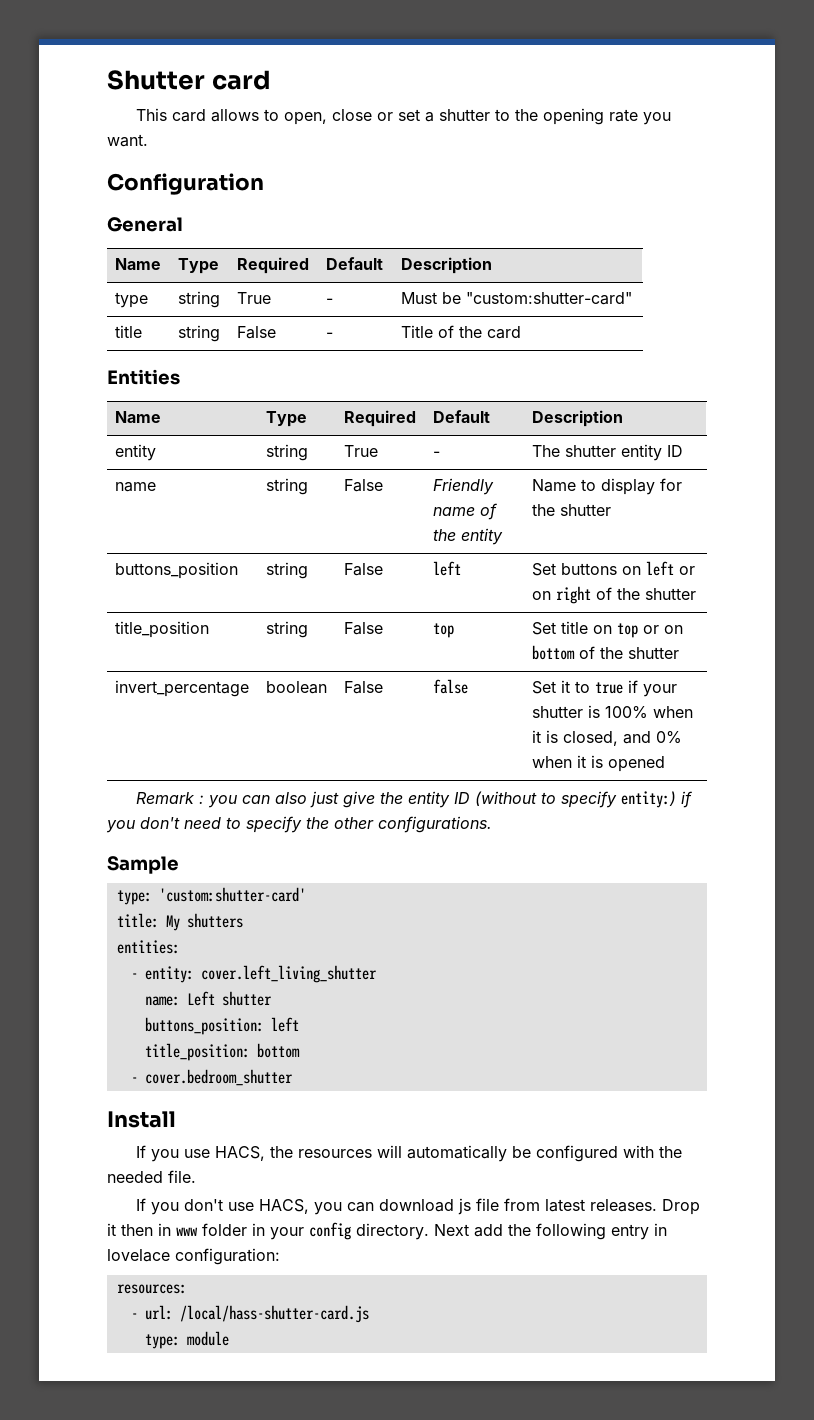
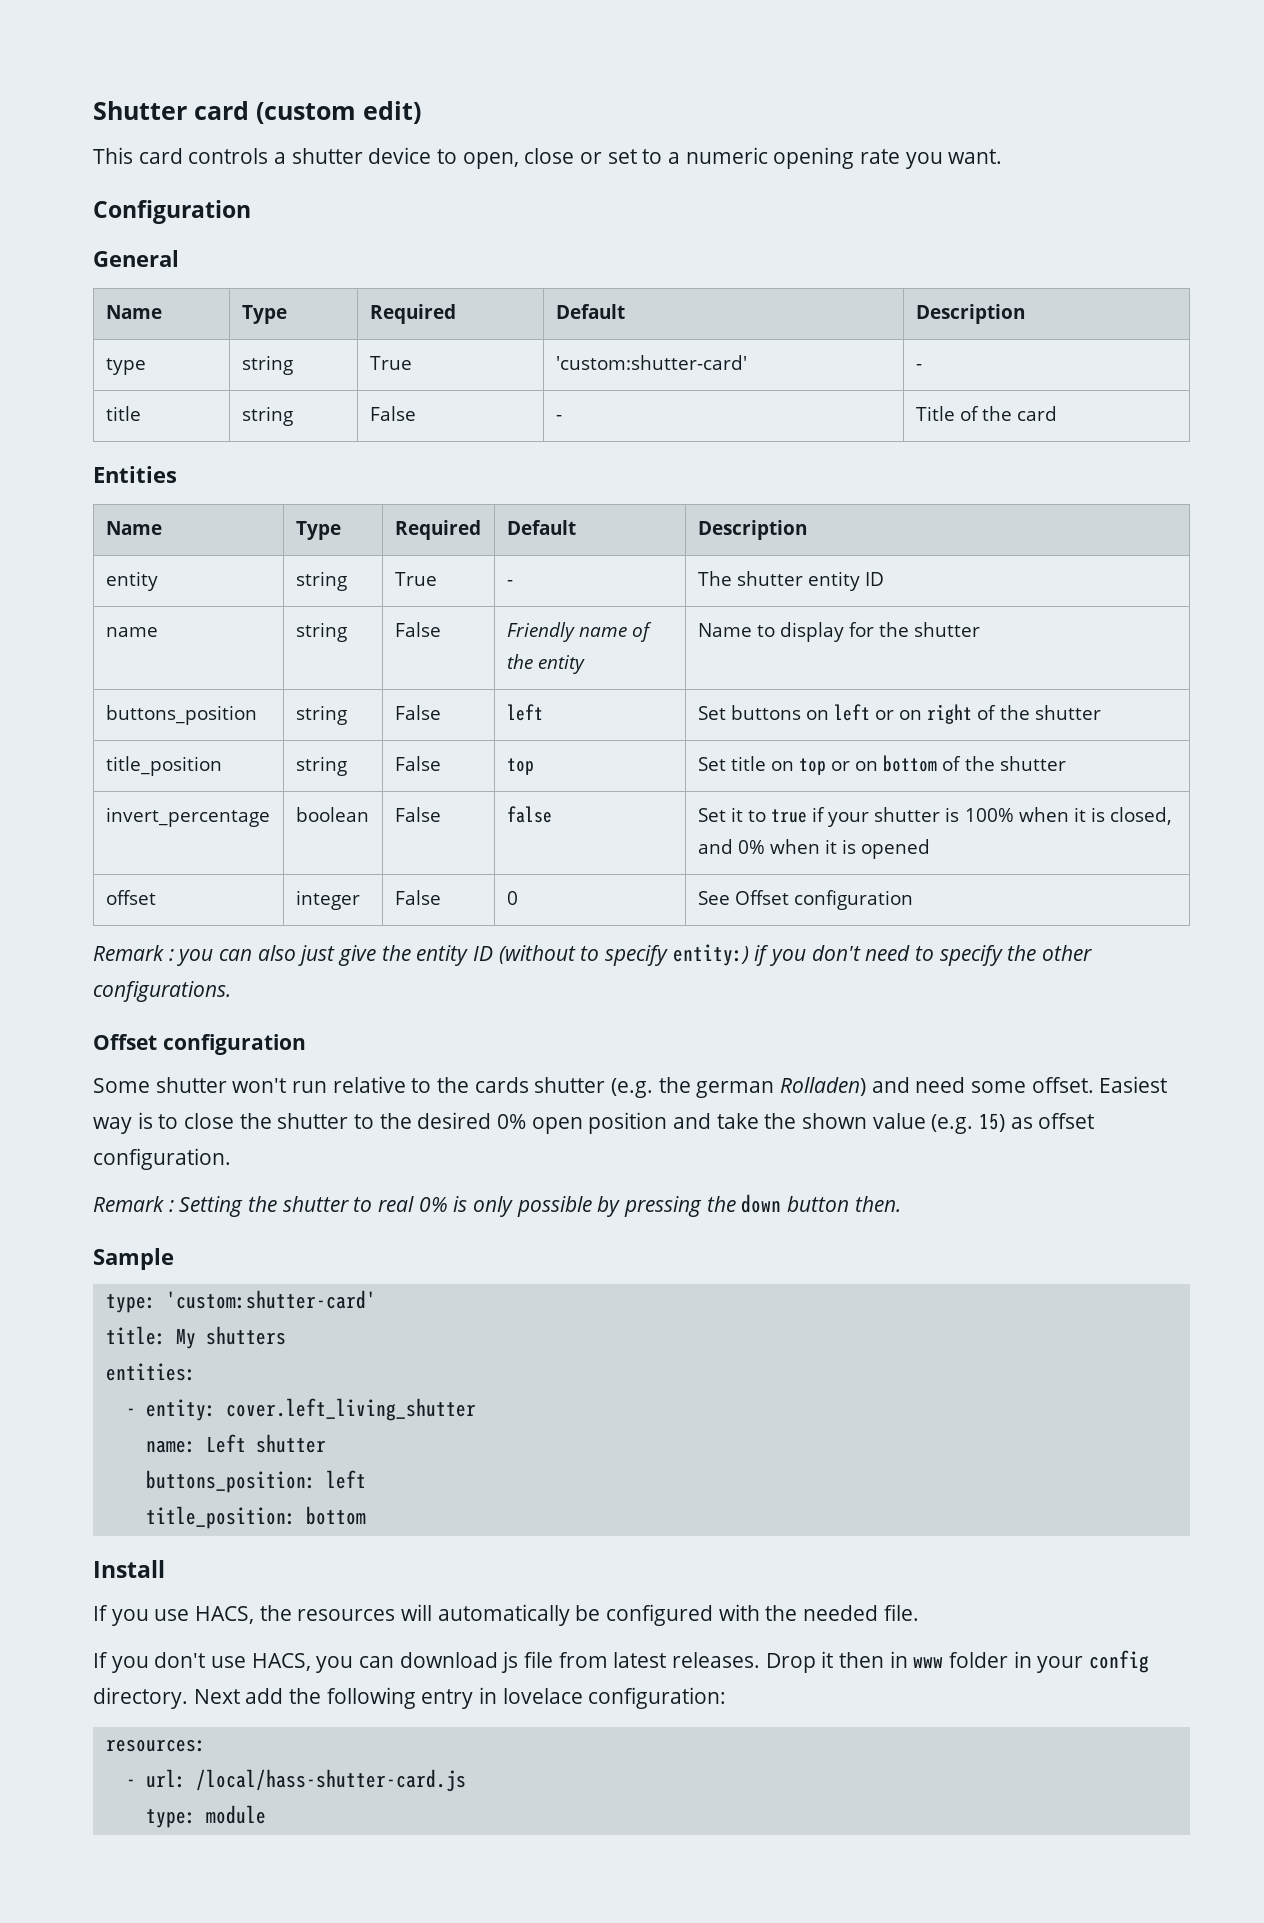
- Shutter card
+ Shutter card (custom edit)
- This card allows to open, close or set a shutter to the opening rate you want.
+ This card controls a shutter device to open, close or set to a numeric opening rate you want.
- type | string | True | - | Must be "custom:shutter-card"
+ type | string | True | 'custom:shutter-card' | -
+ offset | integer | False | 0 | See Offset configuration
  Remark : you can also just give the entity ID (without to specify entity:) if you don't need to specify the other configurations.
+ Offset configuration
+ Some shutter won't run relative to the cards shutter (e.g. the german Rolladen) and need some offset. Easiest way is to close the shutter to the desired 0% open position and take the shown value (e.g. 15) as offset configuration.
+ Remark : Setting the shutter to real 0% is only possible by pressing the down button then.
- - cover.bedroom_shutter

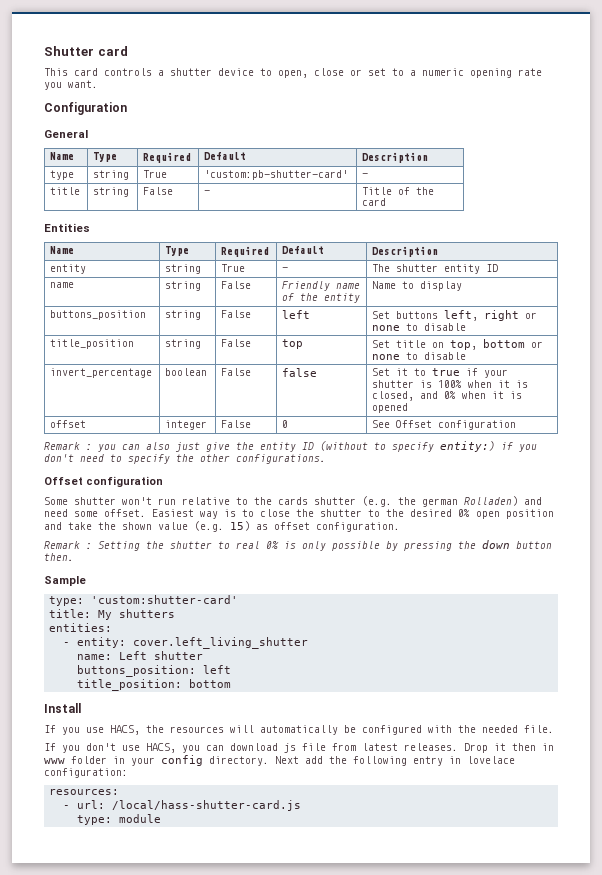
- Shutter card (custom edit)
+ Shutter card
- type | string | True | 'custom:shutter-card' | -
+ type | string | True | 'custom:pb-shutter-card' | -
- name | string | False | Friendly name of the entity | Name to display for the shutter
+ name | string | False | Friendly name of the entity | Name to display
- buttons_position | string | False | left | Set buttons on left or on right of the shutter
+ buttons_position | string | False | left | Set buttons left, right or none to disable
- title_position | string | False | top | Set title on top or on bottom of the shutter
+ title_position | string | False | top | Set title on top, bottom or none to disable

